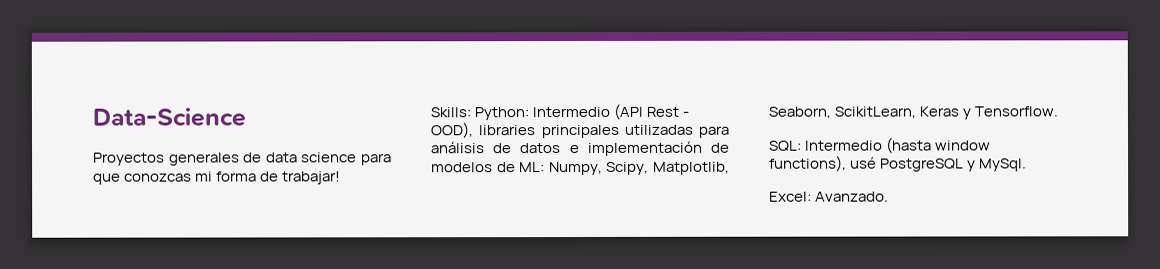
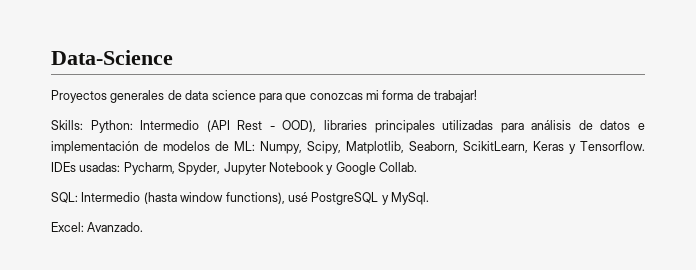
+ IDEs usadas: Pycharm, Spyder, Jupyter Notebook y Google Collab.

